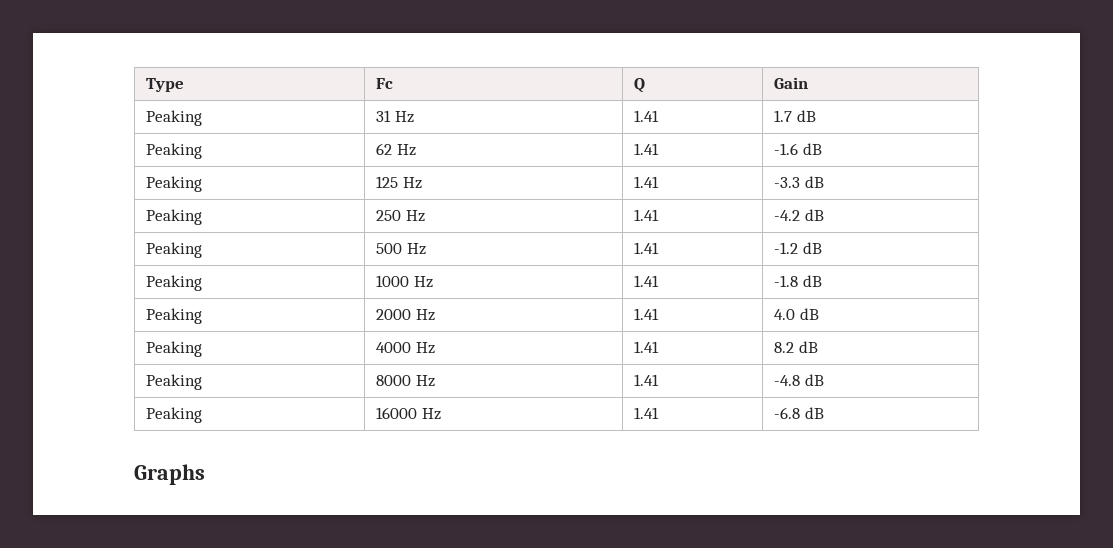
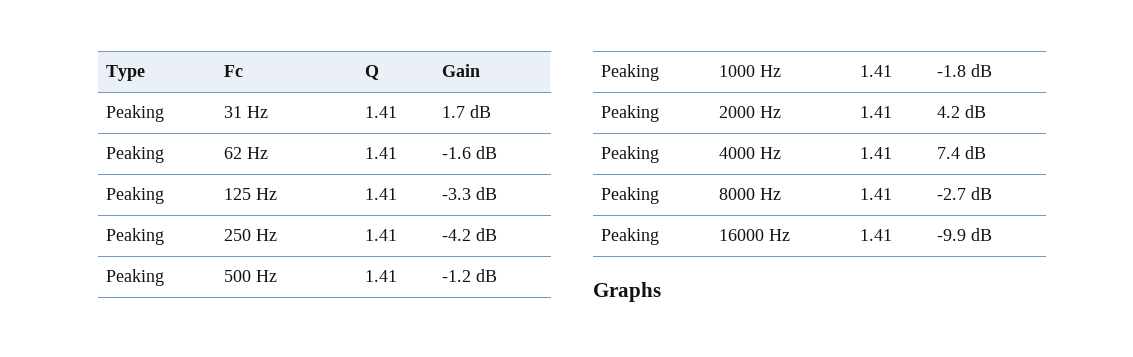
- Peaking | 2000 Hz | 1.41 | 4.0 dB
+ Peaking | 2000 Hz | 1.41 | 4.2 dB
- Peaking | 4000 Hz | 1.41 | 8.2 dB
+ Peaking | 4000 Hz | 1.41 | 7.4 dB
- Peaking | 8000 Hz | 1.41 | -4.8 dB
+ Peaking | 8000 Hz | 1.41 | -2.7 dB
- Peaking | 16000 Hz | 1.41 | -6.8 dB
+ Peaking | 16000 Hz | 1.41 | -9.9 dB

